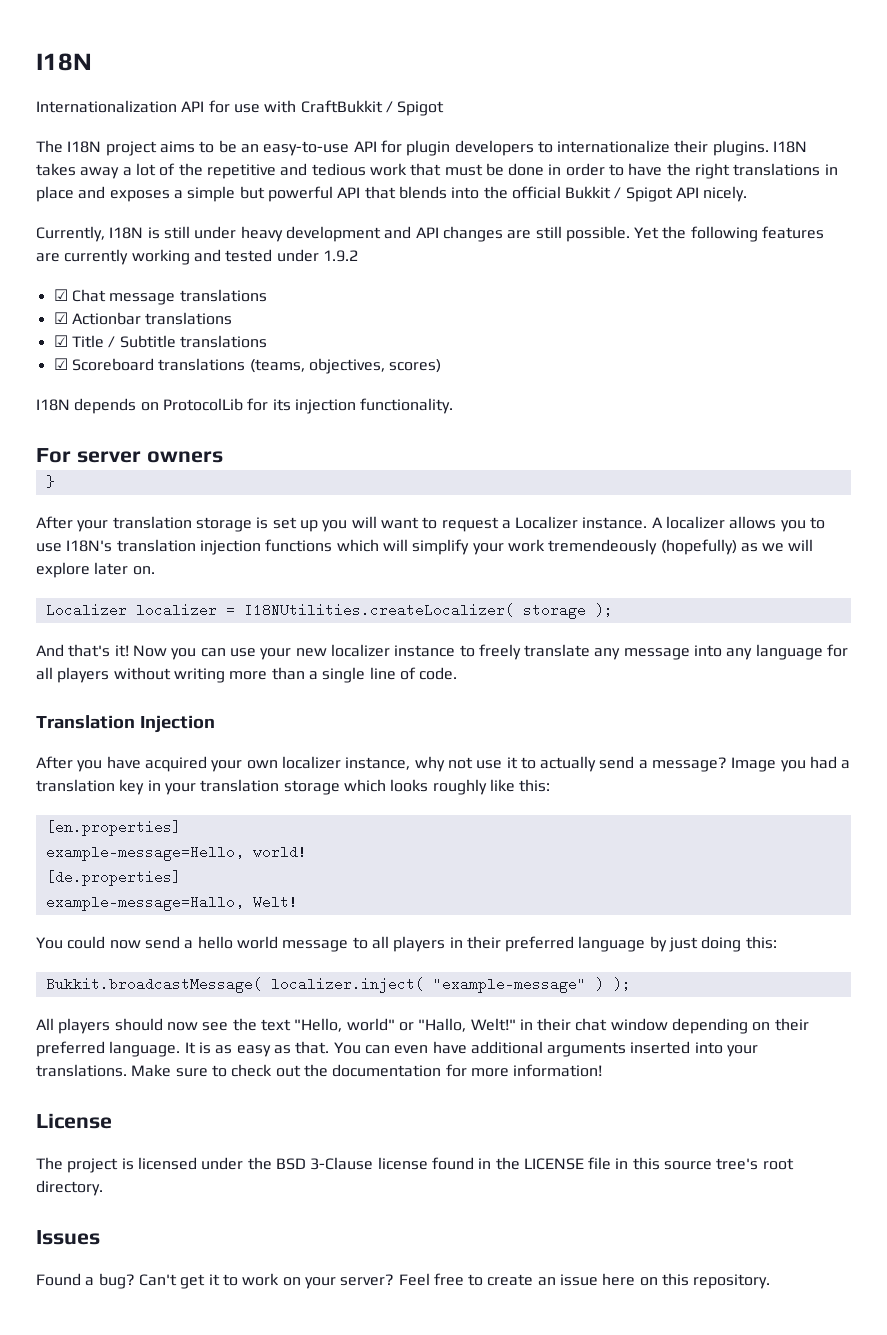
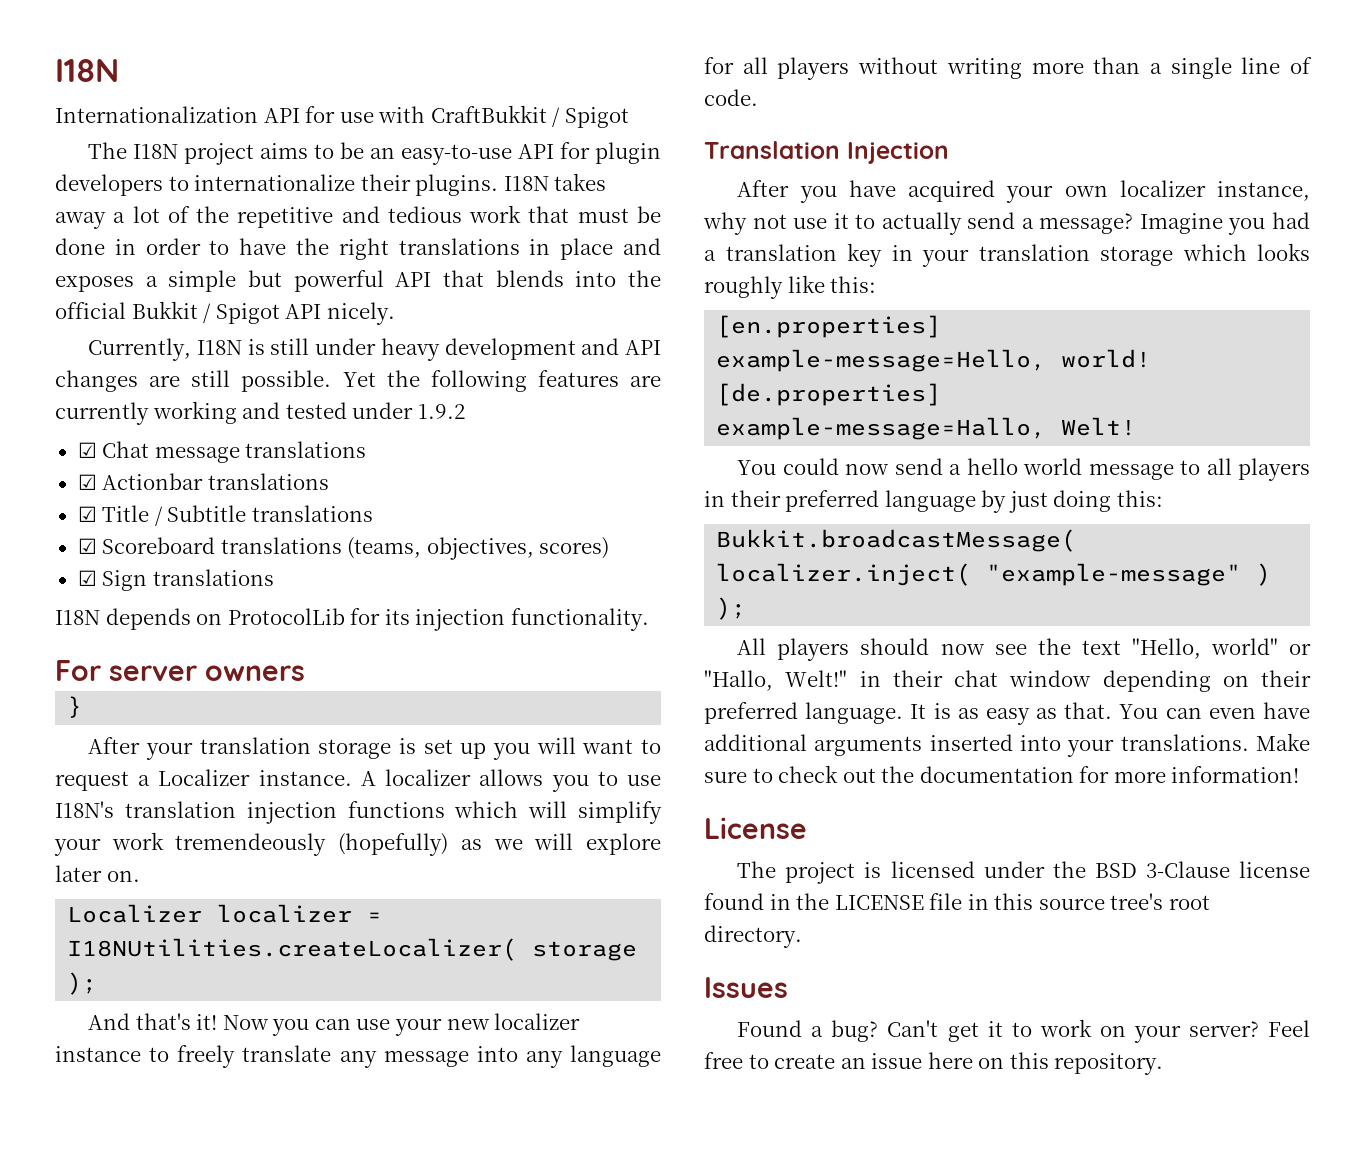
+ ☑ Sign translations
- Image you had a translation key in your translation storage which looks roughly like this:
+ Imagine you had a translation key in your translation storage which looks roughly like this:

